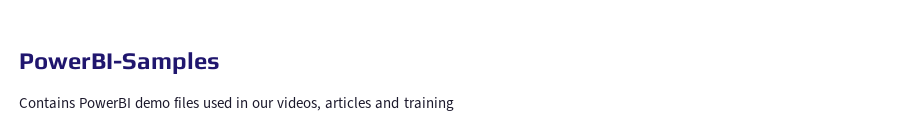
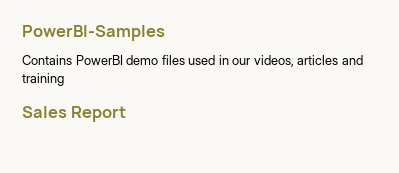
+ Sales Report

